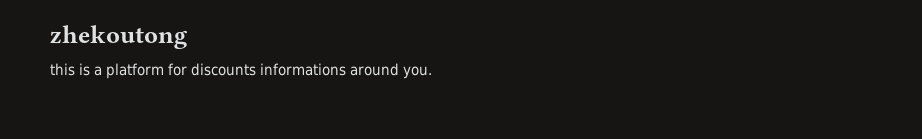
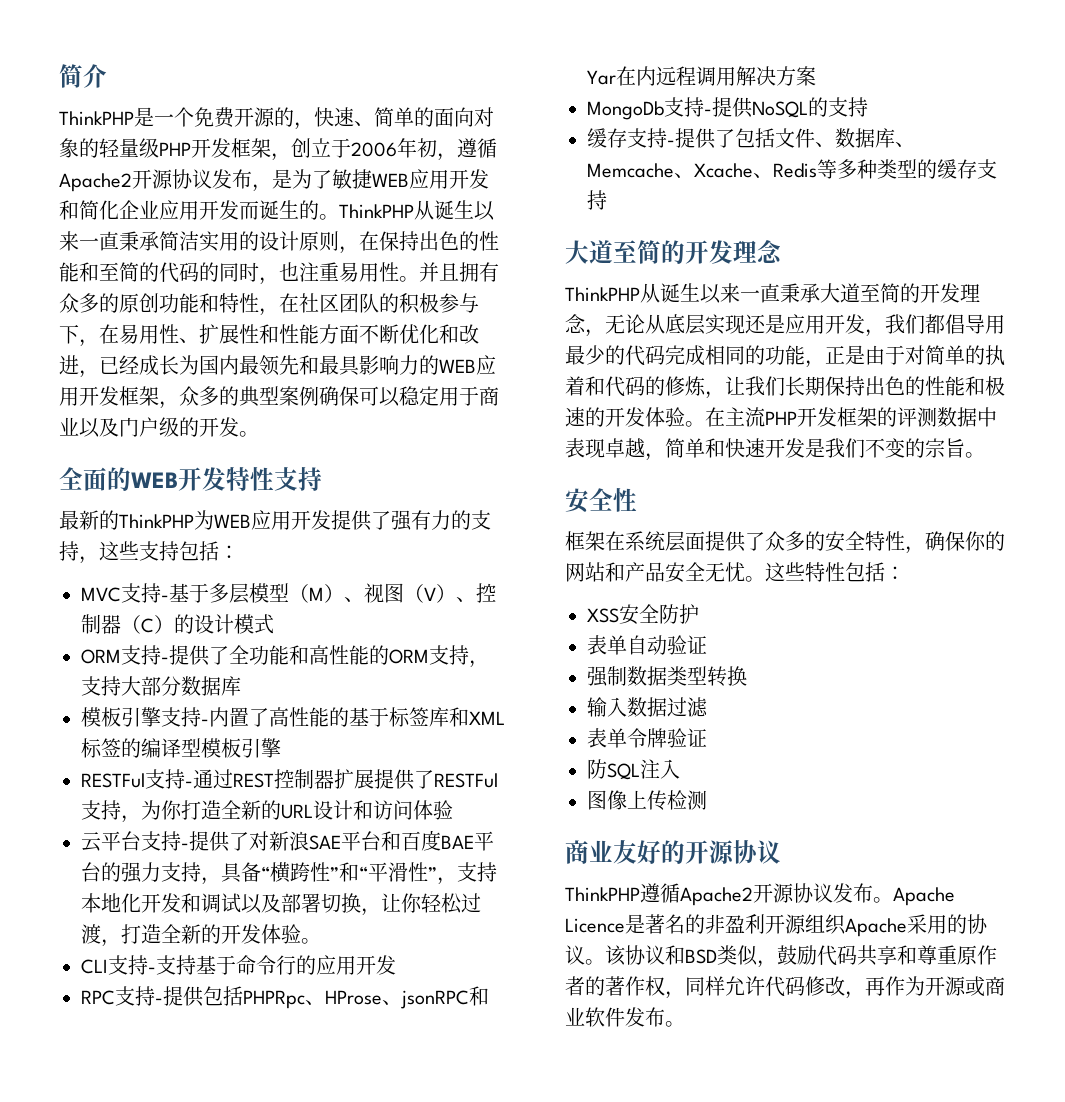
- zhekoutong
- this is a platform for discounts informations around you.
+ 简介
+ ThinkPHP是一个免费开源的，快速、简单的面向对象的轻量级PHP开发框架，创立于2006年初，遵循Apache2开源协议发布，是为了敏捷WEB应用开发和简化企业应用开发而诞生的。ThinkPHP从诞生以来一直秉承简洁实用的设计原则，在保持出色的性能和至简的代码的同时，也注重易用性。并且拥有众多的原创功能和特性，在社区团队的积极参与下，在易用性、扩展性和性能方面不断优化和改进，已经成长为国内最领先和最具影响力的WEB应用开发框架，众多的典型案例确保可以稳定用于商业以及门户级的开发。
+ 全面的WEB开发特性支持
+ 最新的ThinkPHP为WEB应用开发提供了强有力的支持，这些支持包括：
+ MVC支持-基于多层模型（M）、视图（V）、控制器（C）的设计模式
+ ORM支持-提供了全功能和高性能的ORM支持，支持大部分数据库
+ 模板引擎支持-内置了高性能的基于标签库和XML标签的编译型模板引擎
+ RESTFul支持-通过REST控制器扩展提供了RESTFul支持，为你打造全新的URL设计和访问体验
+ 云平台支持-提供了对新浪SAE平台和百度BAE平台的强力支持，具备“横跨性”和“平滑性”，支持本地化开发和调试以及部署切换，让你轻松过渡，打造全新的开发体验。
+ CLI支持-支持基于命令行的应用开发
+ RPC支持-提供包括PHPRpc、HProse、jsonRPC和Yar在内远程调用解决方案
+ MongoDb支持-提供NoSQL的支持
+ 缓存支持-提供了包括文件、数据库、Memcache、Xcache、Redis等多种类型的缓存支持
+ 大道至简的开发理念
+ ThinkPHP从诞生以来一直秉承大道至简的开发理念，无论从底层实现还是应用开发，我们都倡导用最少的代码完成相同的功能，正是由于对简单的执着和代码的修炼，让我们长期保持出色的性能和极速的开发体验。在主流PHP开发框架的评测数据中表现卓越，简单和快速开发是我们不变的宗旨。
+ 安全性
+ 框架在系统层面提供了众多的安全特性，确保你的网站和产品安全无忧。这些特性包括：
+ XSS安全防护
+ 表单自动验证
+ 强制数据类型转换
+ 输入数据过滤
+ 表单令牌验证
+ 防SQL注入
+ 图像上传检测
+ 商业友好的开源协议
+ ThinkPHP遵循Apache2开源协议发布。Apache Licence是著名的非盈利开源组织Apache采用的协议。该协议和BSD类似，鼓励代码共享和尊重原作者的著作权，同样允许代码修改，再作为开源或商业软件发布。

